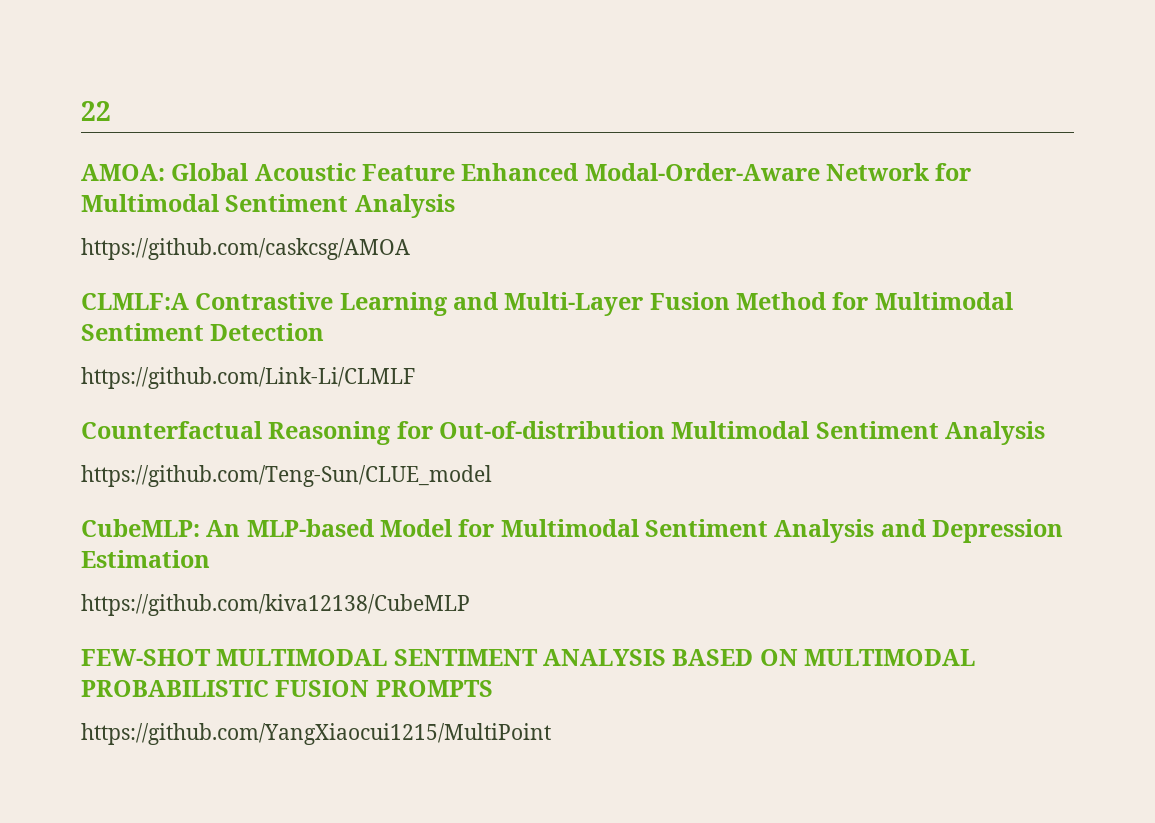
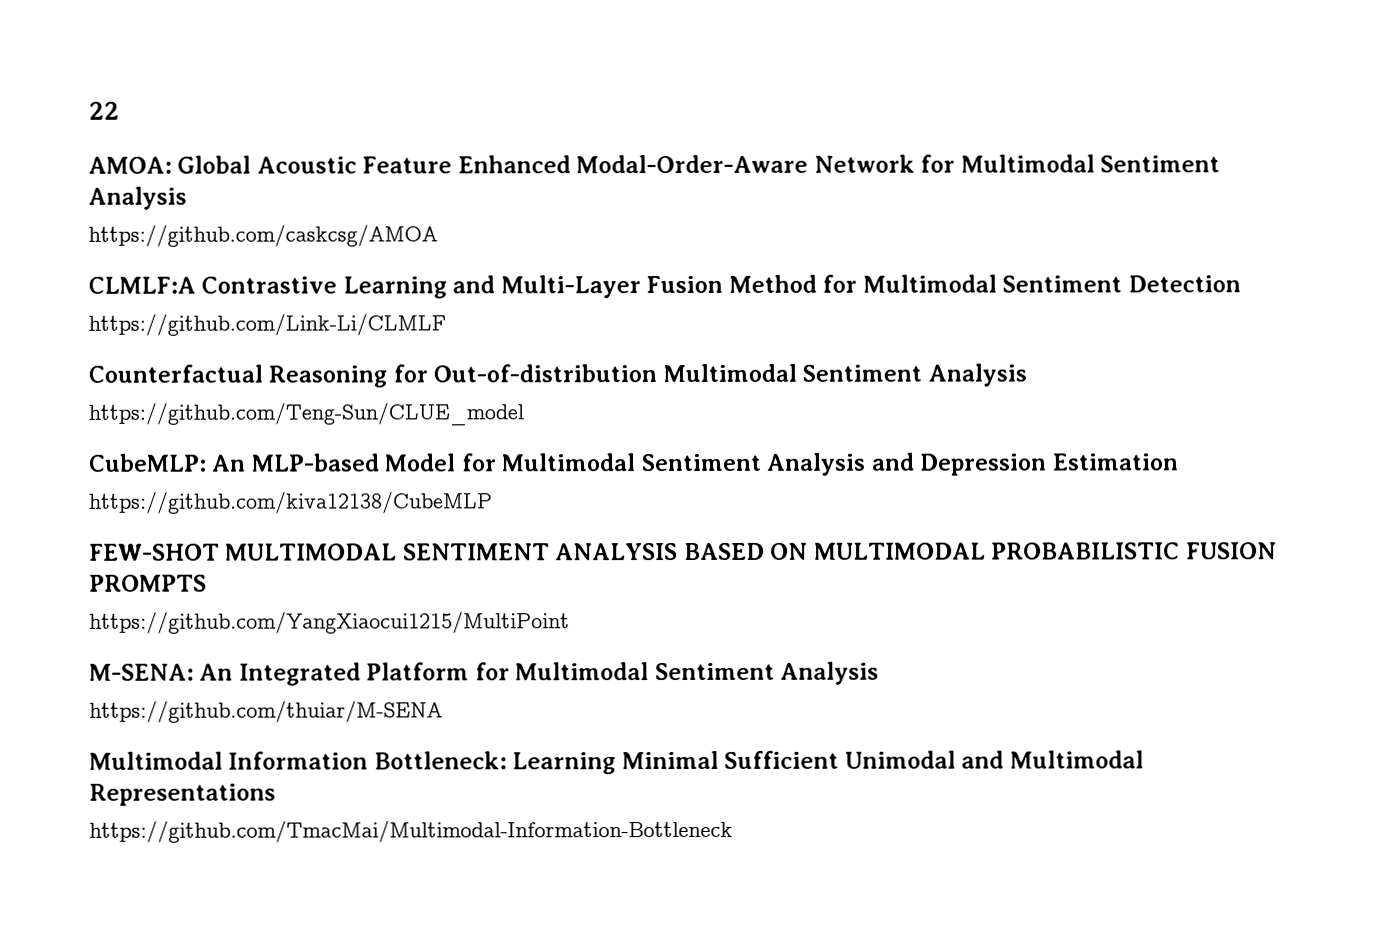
+ M-SENA: An Integrated Platform for Multimodal Sentiment Analysis
+ https://github.com/thuiar/M-SENA
+ Multimodal Information Bottleneck: Learning Minimal Sufficient Unimodal and Multimodal Representations
+ https://github.com/TmacMai/Multimodal-Information-Bottleneck

